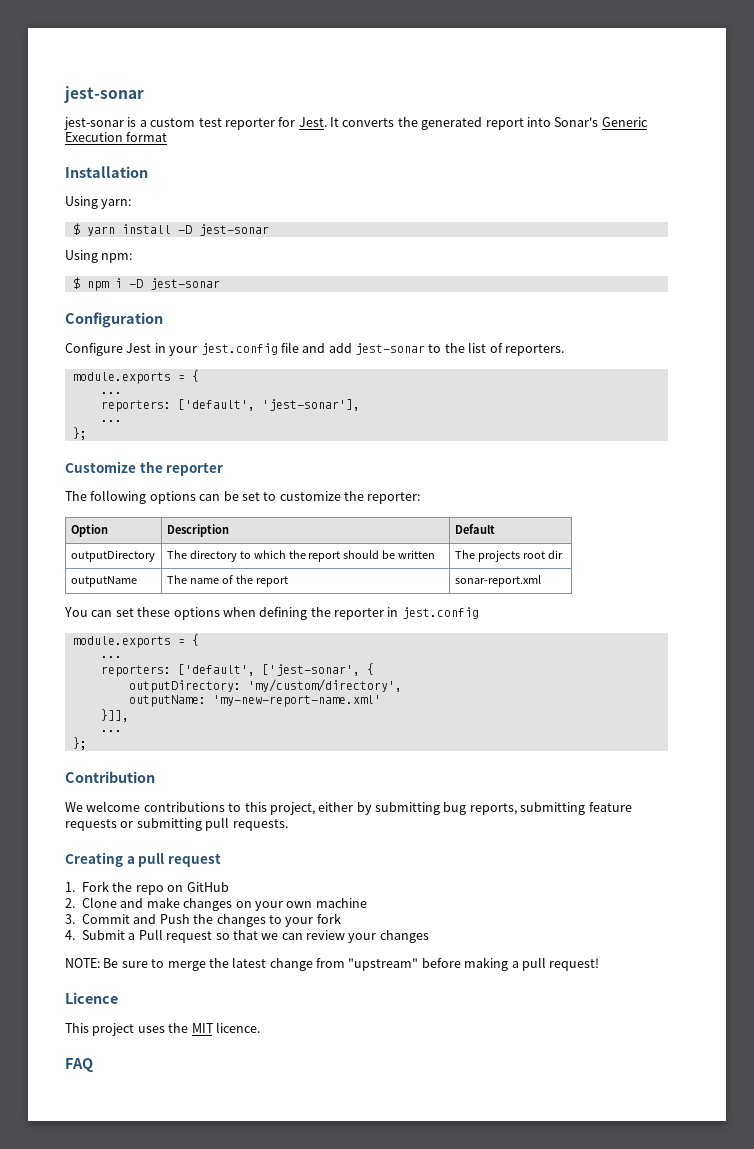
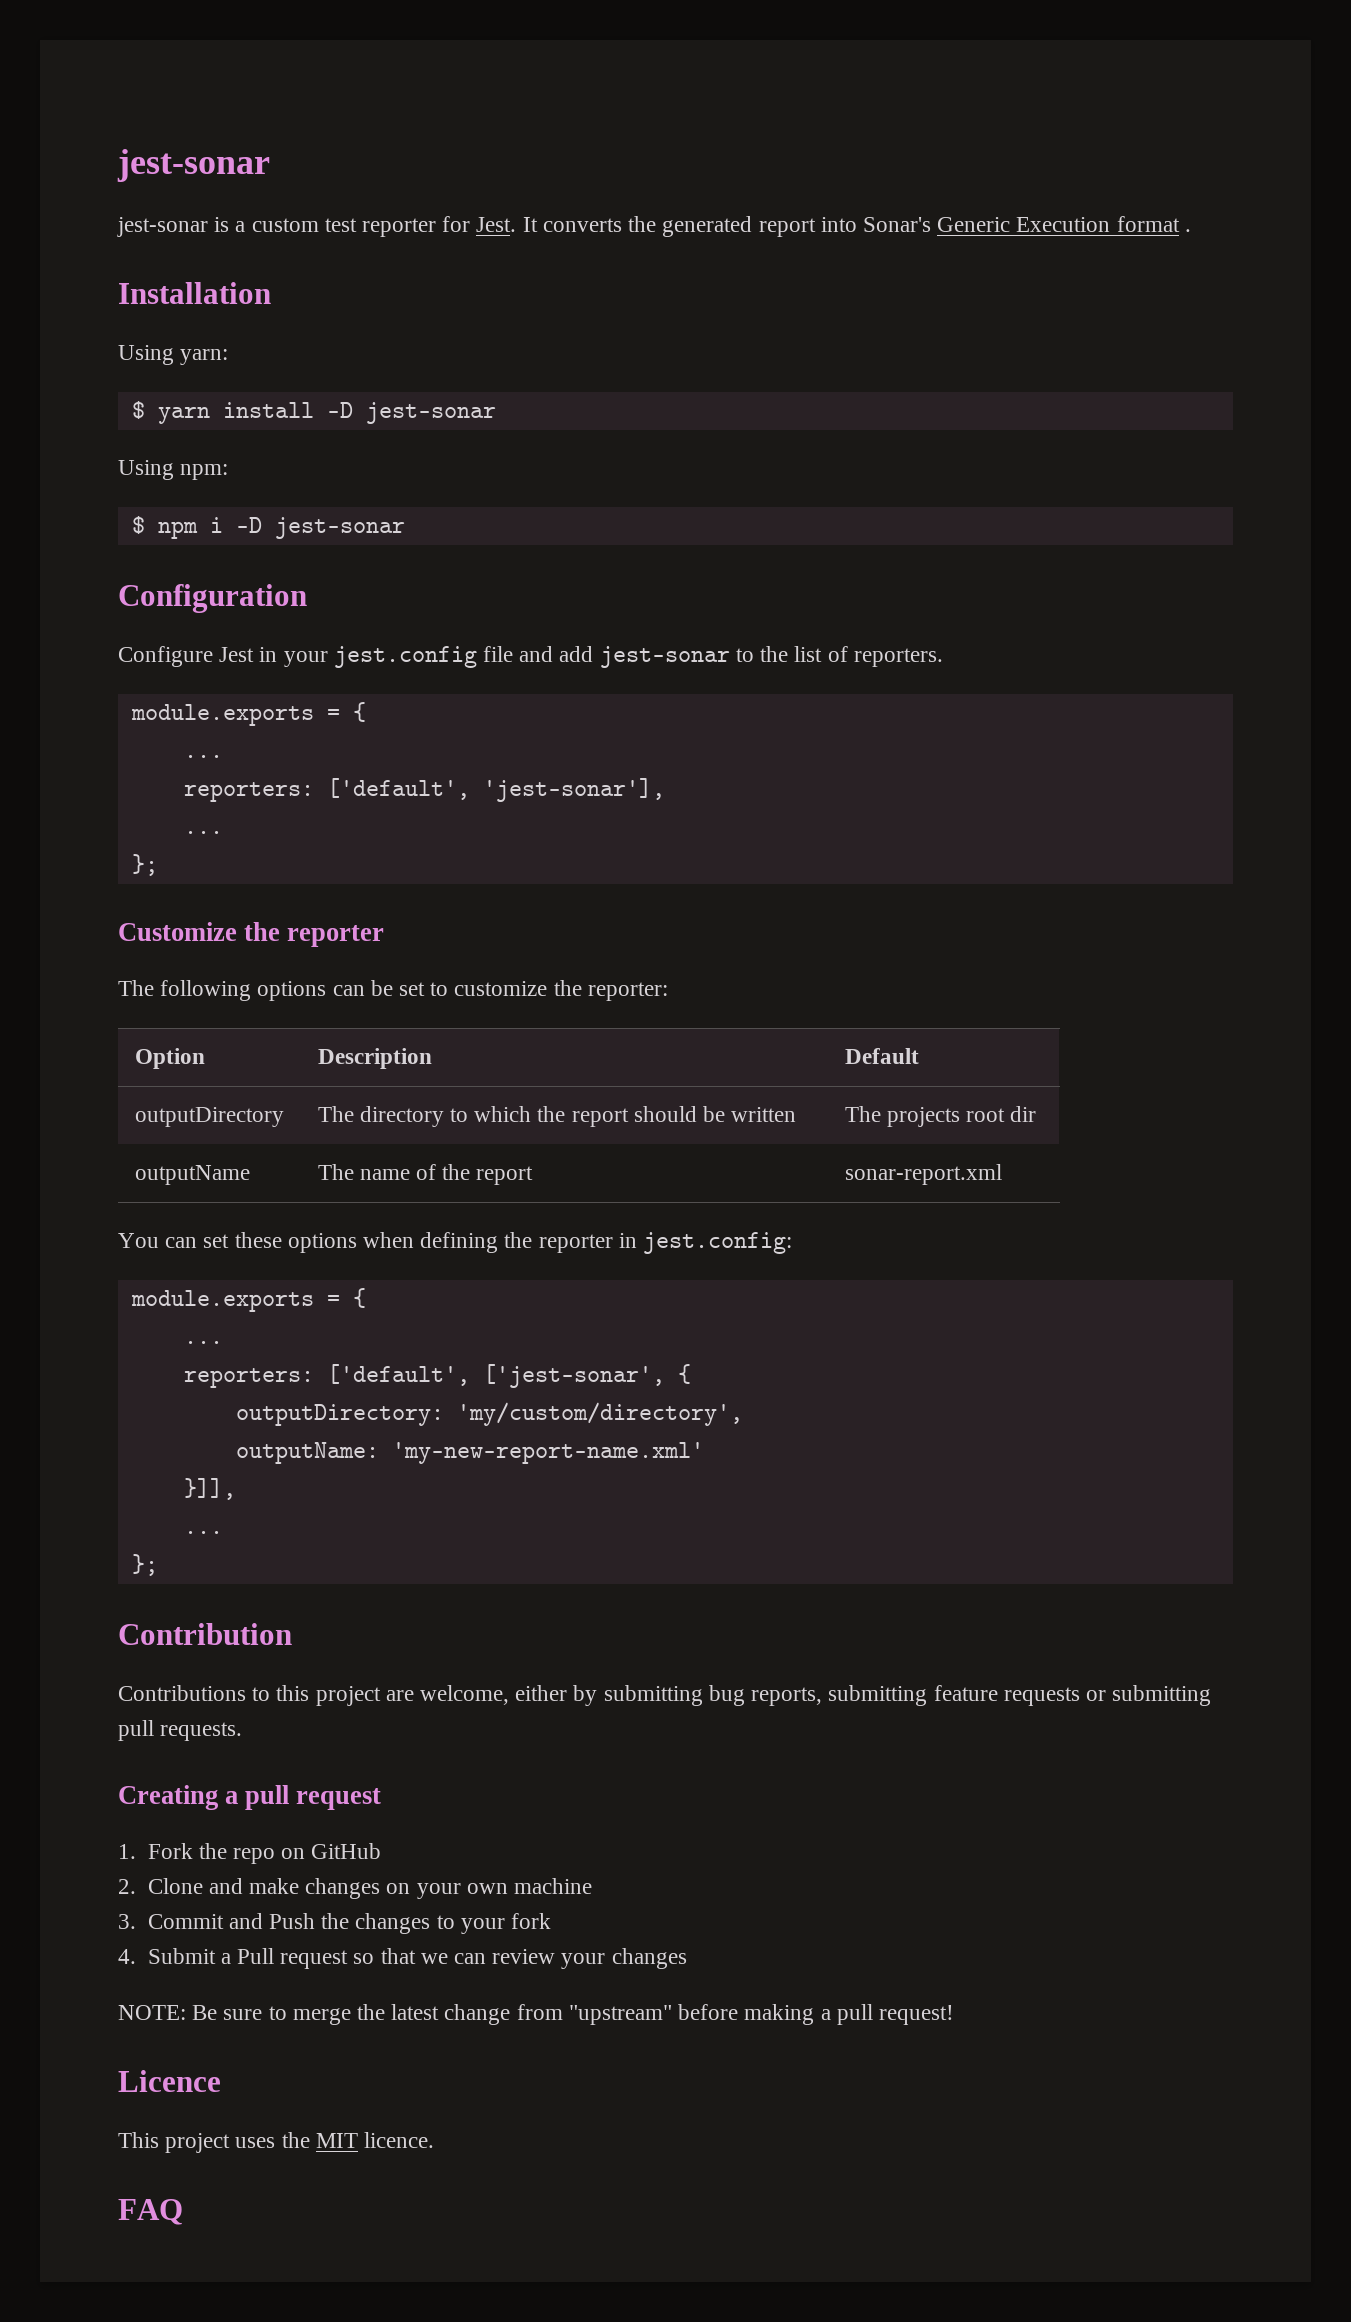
- It converts the generated report into Sonar's Generic Execution format
+ It converts the generated report into Sonar's Generic Execution format .
- You can set these options when defining the reporter in jest.config
+ You can set these options when defining the reporter in jest.config:
- We welcome contributions to this project, either by submitting bug reports, submitting feature requests or submitting pull requests.
+ Contributions to this project are welcome, either by submitting bug reports, submitting feature requests or submitting pull requests.

